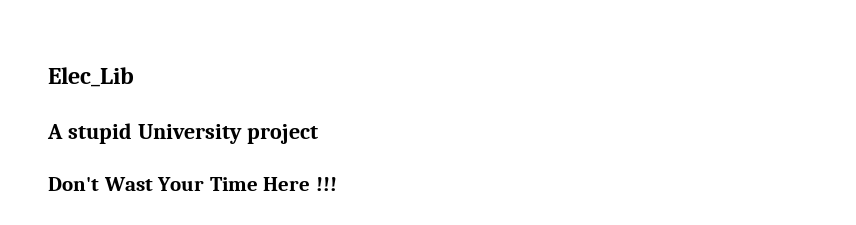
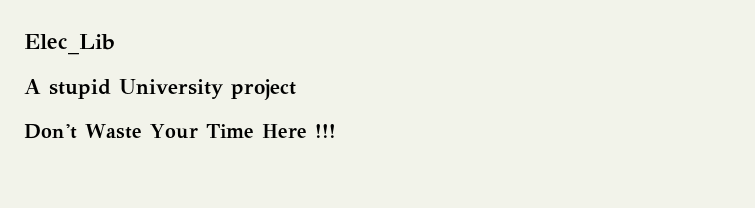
- Don't Wast Your Time Here !!!
+ Don't Waste Your Time Here !!!

